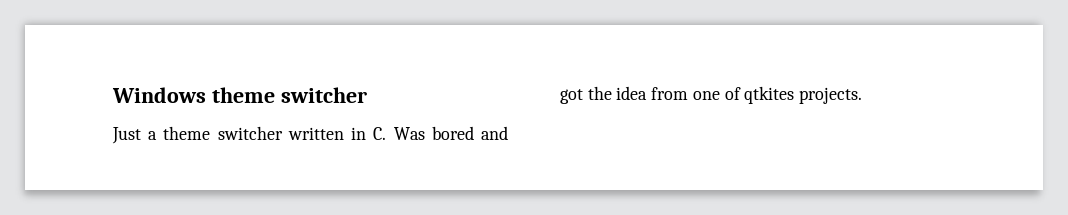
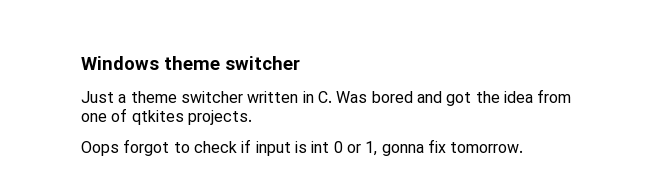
+ Oops forgot to check if input is int 0 or 1, gonna fix tomorrow.

